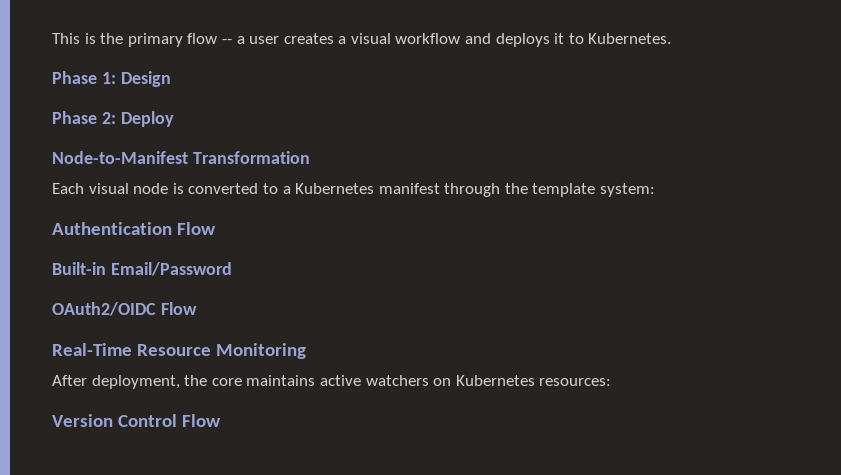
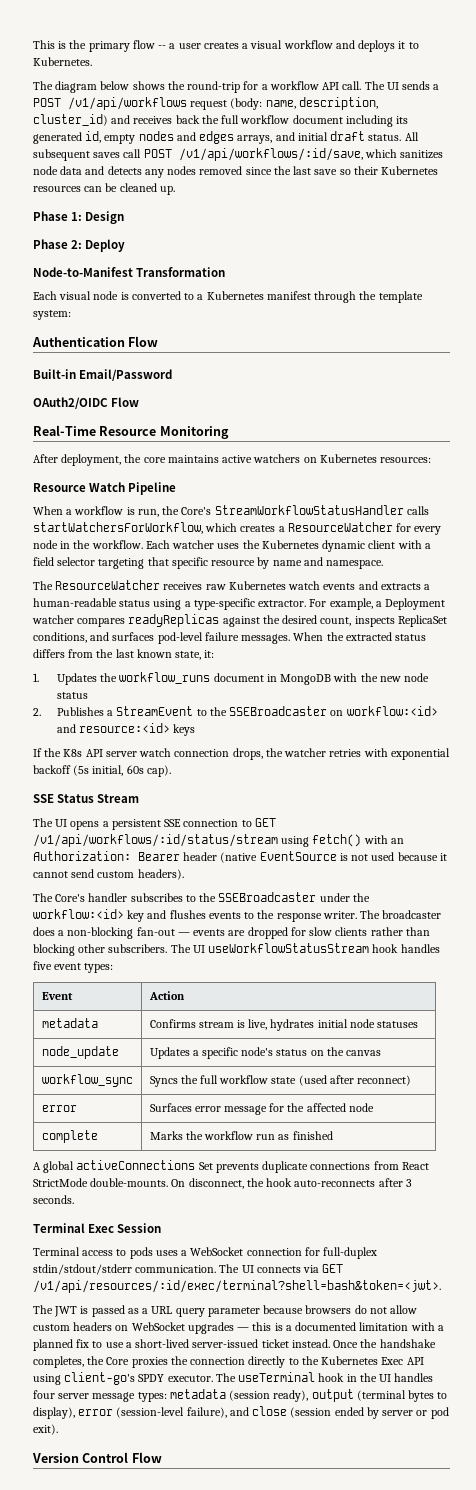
+ The diagram below shows the round-trip for a workflow API call. The UI sends a POST /v1/api/workflows request (body: name, description, cluster_id) and receives back the full workflow document including its generated id, empty nodes and edges arrays, and initial draft status. All subsequent saves call POST /v1/api/workflows/:id/save, which sanitizes node data and detects any nodes removed since the last save so their Kubernetes resources can be cleaned up.
+ Resource Watch Pipeline
+ When a workflow is run, the Core's StreamWorkflowStatusHandler calls startWatchersForWorkflow, which creates a ResourceWatcher for every node in the workflow. Each watcher uses the Kubernetes dynamic client with a field selector targeting that specific resource by name and namespace.
+ The ResourceWatcher receives raw Kubernetes watch events and extracts a human-readable status using a type-specific extractor. For example, a Deployment watcher compares readyReplicas against the desired count, inspects ReplicaSet conditions, and surfaces pod-level failure messages. When the extracted status differs from the last known state, it:
+ 1. Updates the workflow_runs document in MongoDB with the new node status
+ 2. Publishes a StreamEvent to the SSEBroadcaster on workflow:<id> and resource:<id> keys
+ If the K8s API server watch connection drops, the watcher retries with exponential backoff (5s initial, 60s cap).
+ SSE Status Stream
+ The UI opens a persistent SSE connection to GET /v1/api/workflows/:id/status/stream using fetch() with an Authorization: Bearer header (native EventSource is not used because it cannot send custom headers).
+ The Core's handler subscribes to the SSEBroadcaster under the workflow:<id> key and flushes events to the response writer. The broadcaster does a non-blocking fan-out — events are dropped for slow clients rather than blocking other subscribers. The UI useWorkflowStatusStream hook handles five event types:
+ Event | Action
+ metadata | Confirms stream is live, hydrates initial node statuses
+ node_update | Updates a specific node's status on the canvas
+ workflow_sync | Syncs the full workflow state (used after reconnect)
+ error | Surfaces error message for the affected node
+ complete | Marks the workflow run as finished
+ A global activeConnections Set prevents duplicate connections from React StrictMode double-mounts. On disconnect, the hook auto-reconnects after 3 seconds.
+ Terminal Exec Session
+ Terminal access to pods uses a WebSocket connection for full-duplex stdin/stdout/stderr communication. The UI connects via GET /v1/api/resources/:id/exec/terminal?shell=bash&token=<jwt>.
+ The JWT is passed as a URL query parameter because browsers do not allow custom headers on WebSocket upgrades — this is a documented limitation with a planned fix to use a short-lived server-issued ticket instead. Once the handshake completes, the Core proxies the connection directly to the Kubernetes Exec API using client-go's SPDY executor. The useTerminal hook in the UI handles four server message types: metadata (session ready), output (terminal bytes to display), error (session-level failure), and close (session ended by server or pod exit).

